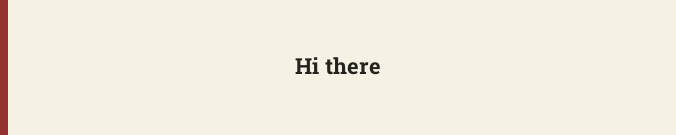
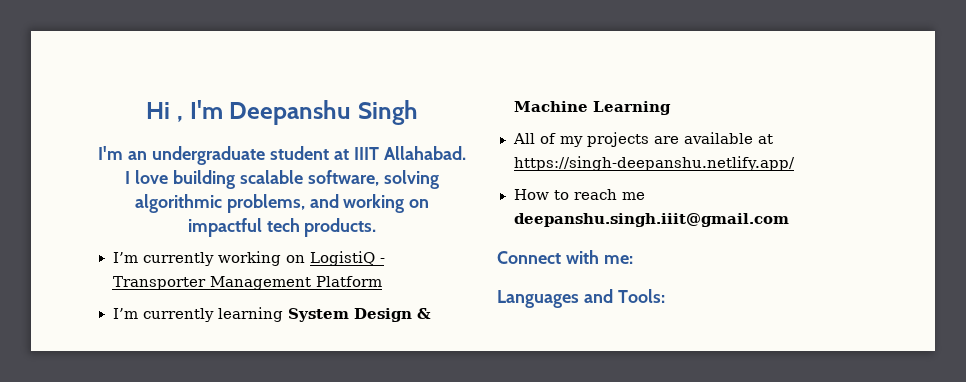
- Hi there
+ Hi , I'm Deepanshu Singh
+ I'm an undergraduate student at IIIT Allahabad. I love building scalable software, solving algorithmic problems, and working on impactful tech products.
+ I’m currently working on LogistiQ - Transporter Management Platform
+ I’m currently learning System Design & Machine Learning
+ All of my projects are available at https://singh-deepanshu.netlify.app/
+ How to reach me deepanshu.singh.iiit@gmail.com
+ Connect with me:
+ Languages and Tools:

